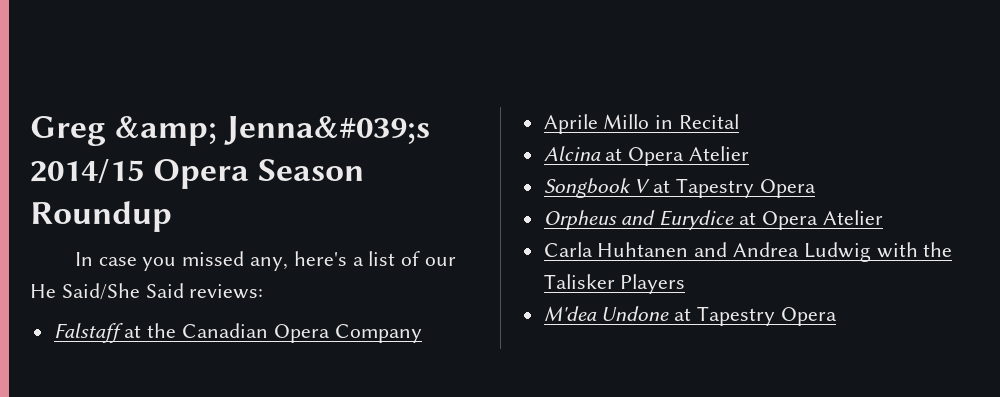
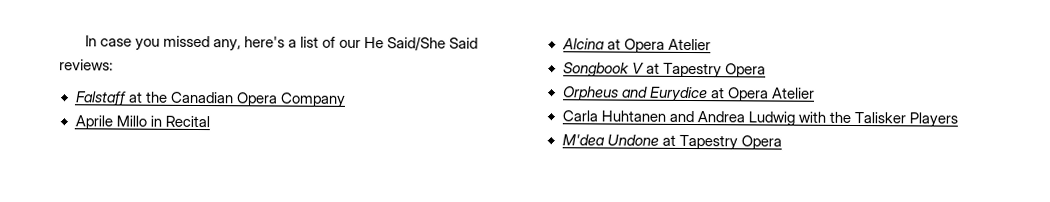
- Greg &amp; Jenna&#039;s 2014/15 Opera Season Roundup

